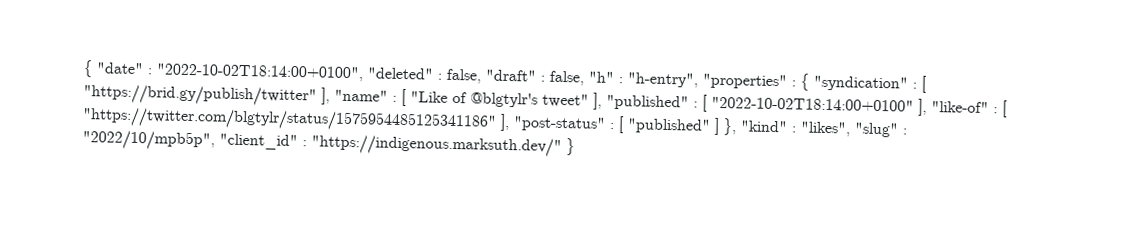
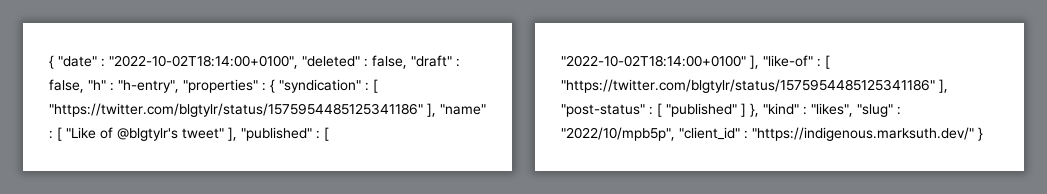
- { "date" : "2022-10-02T18:14:00+0100", "deleted" : false, "draft" : false, "h" : "h-entry", "properties" : { "syndication" : [ "https://brid.gy/publish/twitter" ], "name" : [ "Like of @blgtylr's tweet" ], "published" : [ "2022-10-02T18:14:00+0100" ], "like-of" : [ "https://twitter.com/blgtylr/status/1575954485125341186" ], "post-status" : [ "published" ] }, "kind" : "likes", "slug" : "2022/10/mpb5p", "client_id" : "https://indigenous.marksuth.dev/" }
+ { "date" : "2022-10-02T18:14:00+0100", "deleted" : false, "draft" : false, "h" : "h-entry", "properties" : { "syndication" : [ "https://twitter.com/blgtylr/status/1575954485125341186" ], "name" : [ "Like of @blgtylr's tweet" ], "published" : [ "2022-10-02T18:14:00+0100" ], "like-of" : [ "https://twitter.com/blgtylr/status/1575954485125341186" ], "post-status" : [ "published" ] }, "kind" : "likes", "slug" : "2022/10/mpb5p", "client_id" : "https://indigenous.marksuth.dev/" }

